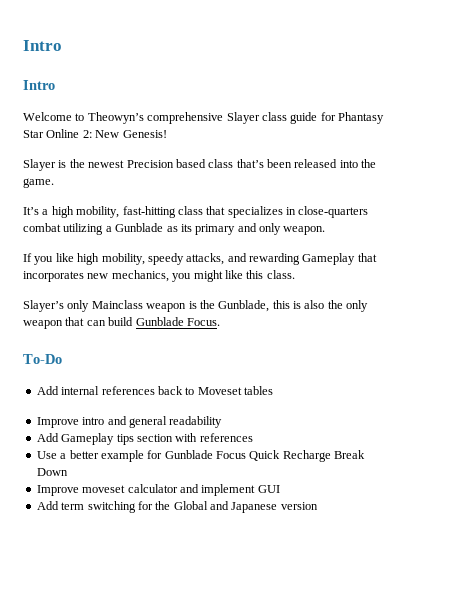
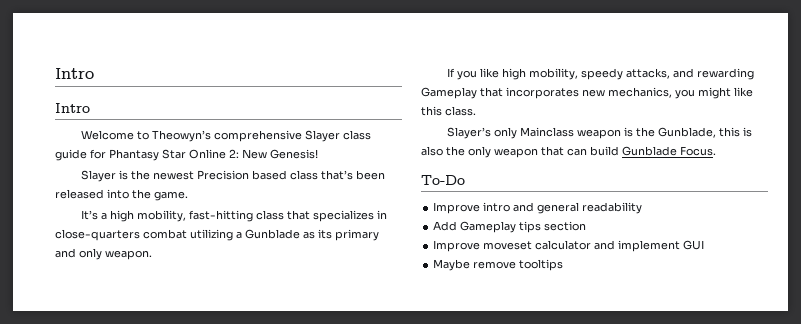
- Add internal references back to Moveset tables
- Add Gameplay tips section with references
- Use a better example for Gunblade Focus Quick Recharge Break Down
+ Add Gameplay tips section
- Add term switching for the Global and Japanese version
+ Maybe remove tooltips

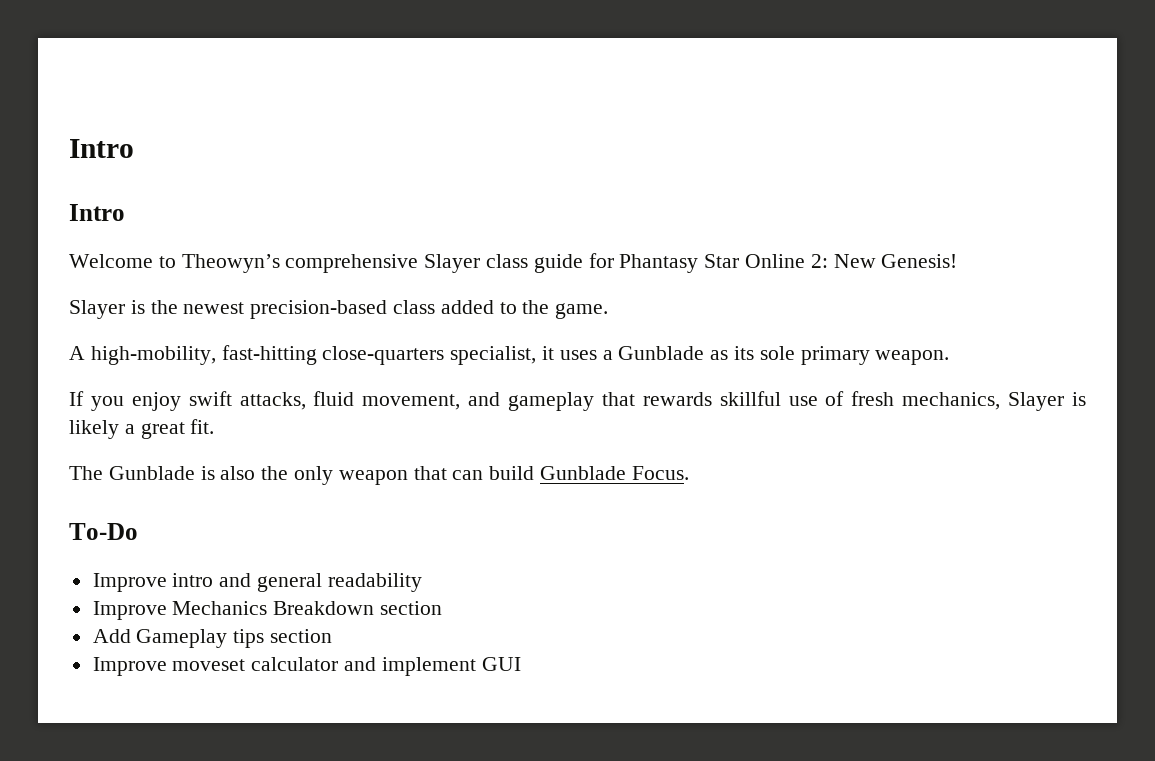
- Slayer is the newest Precision based class that’s been released into the game.
- It’s a high mobility, fast-hitting class that specializes in close-quarters combat utilizing a Gunblade as its primary and only weapon.
+ Slayer is the newest precision-based class added to the game.
+ A high-mobility, fast-hitting close-quarters specialist, it uses a Gunblade as its sole primary weapon.
- If you like high mobility, speedy attacks, and rewarding Gameplay that incorporates new mechanics, you might like this class.
- Slayer’s only Mainclass weapon is the Gunblade, this is also the only weapon that can build Gunblade Focus.
+ If you enjoy swift attacks, fluid movement, and gameplay that rewards skillful use of fresh mechanics, Slayer is likely a great fit.
+ The Gunblade is also the only weapon that can build Gunblade Focus.
+ Improve Mechanics Breakdown section
- Maybe remove tooltips

